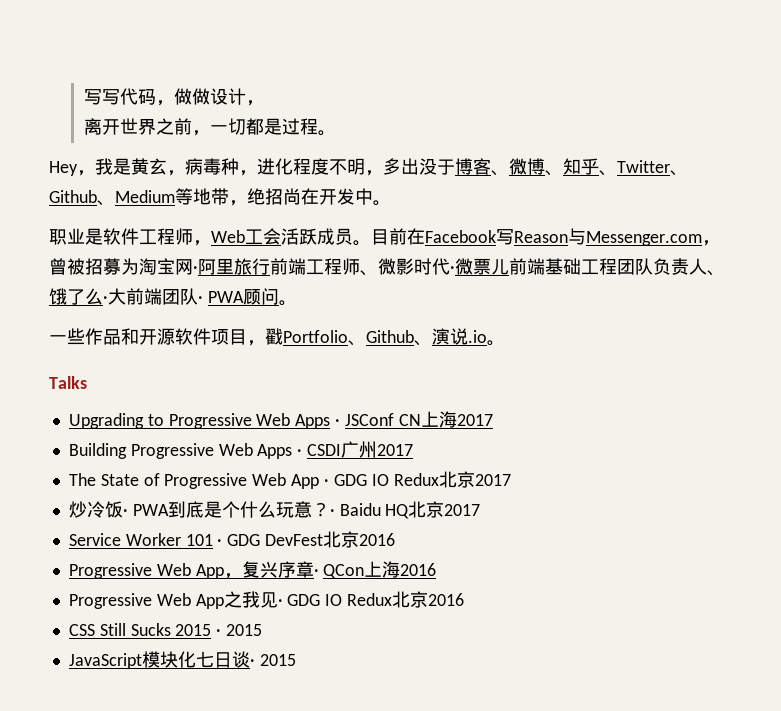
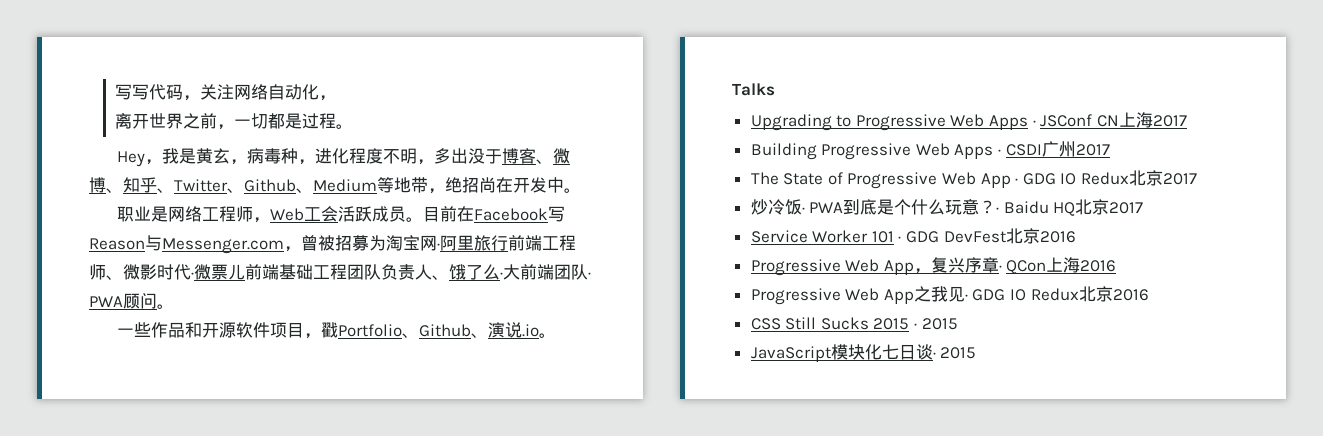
- 写写代码，做做设计，
+ 写写代码，关注网络自动化，
- 职业是软件工程师，Web工会活跃成员。
+ 职业是网络工程师，Web工会活跃成员。

